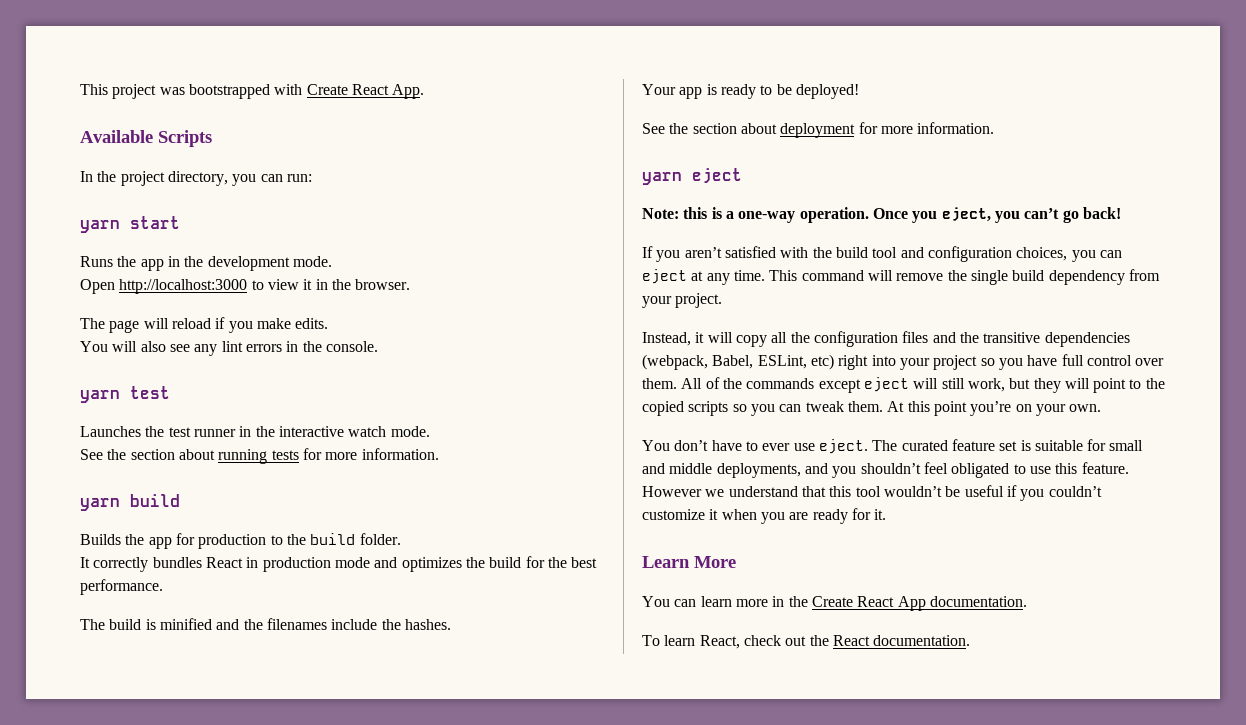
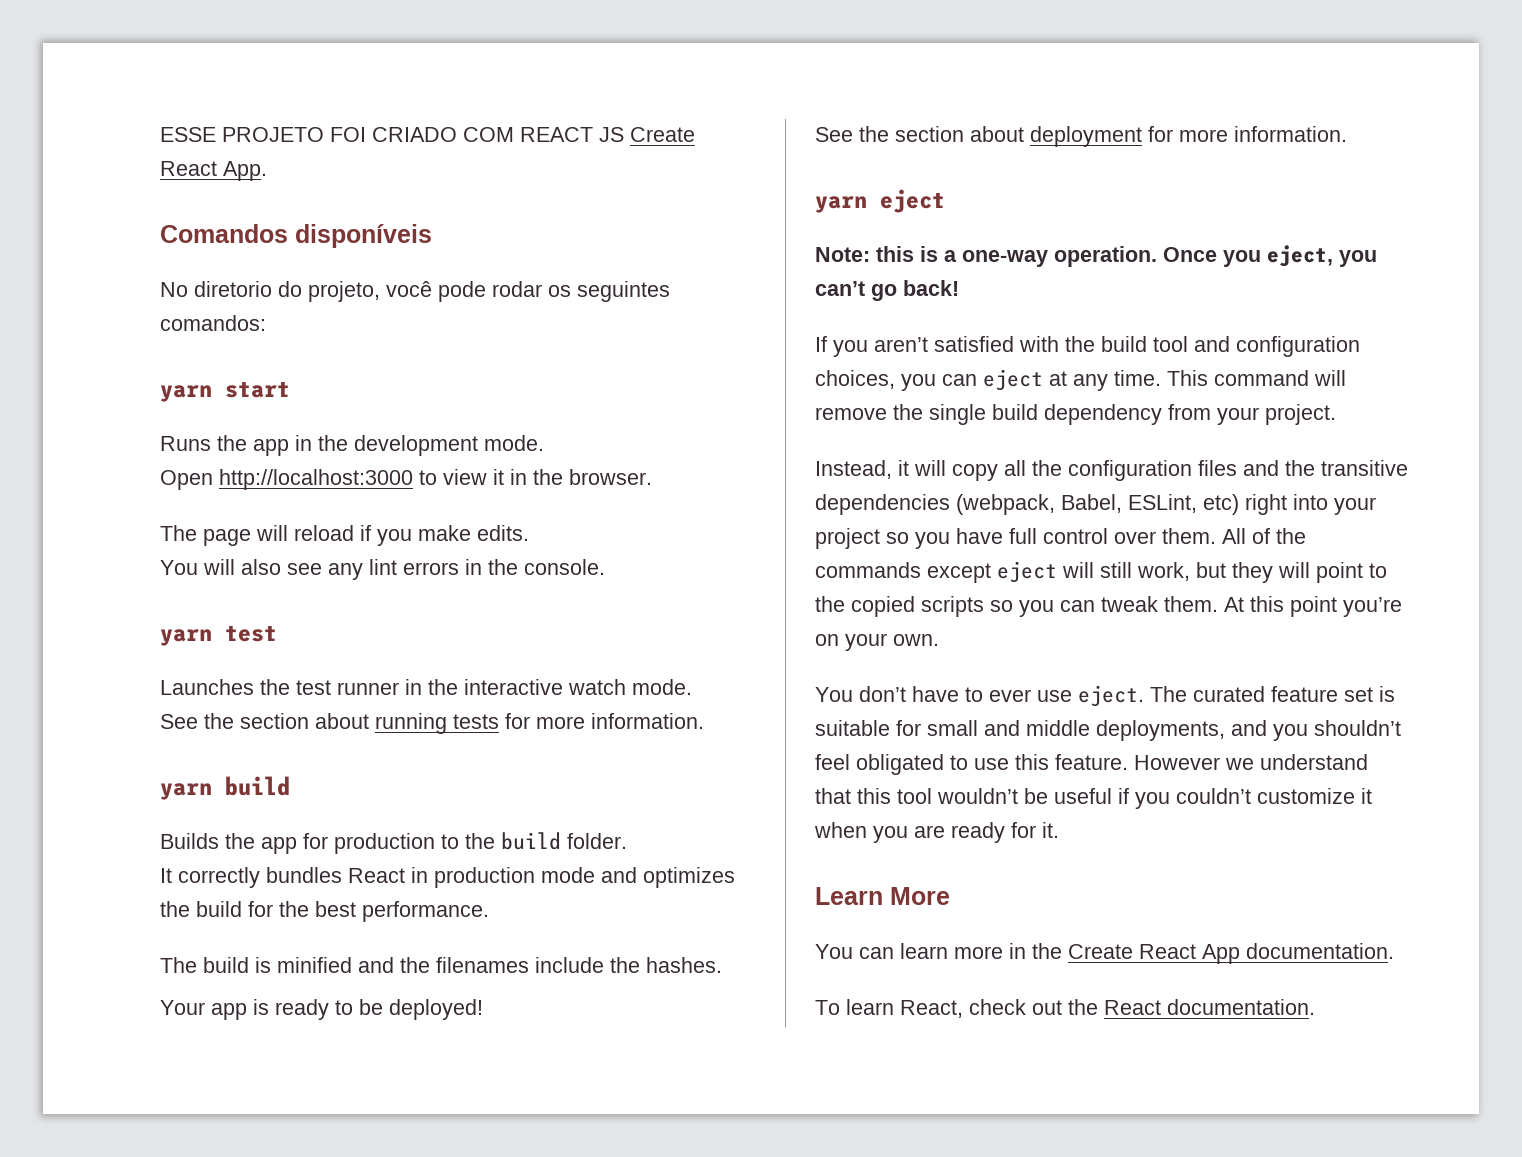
- This project was bootstrapped with Create React App.
- Available Scripts
- In the project directory, you can run:
+ ESSE PROJETO FOI CRIADO COM REACT JS Create React App.
+ Comandos disponíveis
+ No diretorio do projeto, você pode rodar os seguintes comandos:

